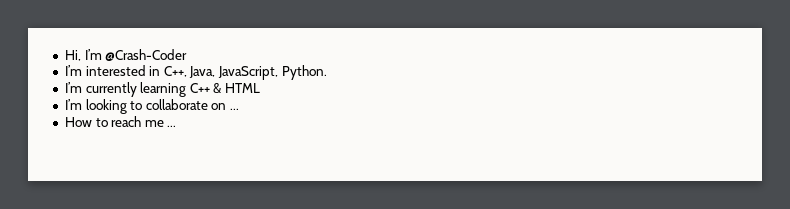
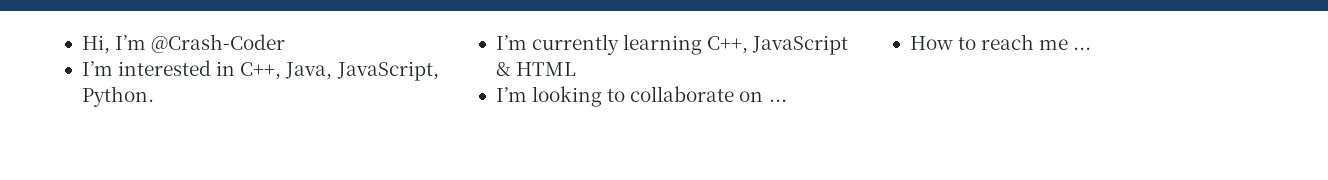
- I’m currently learning C++ & HTML
+ I’m currently learning C++, JavaScript & HTML

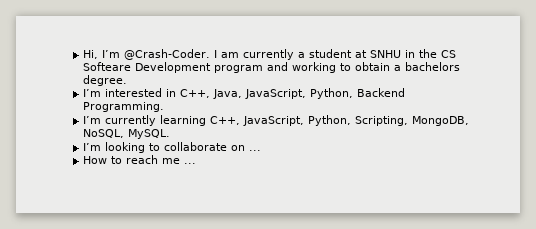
- Hi, I’m @Crash-Coder
+ Hi, I’m @Crash-Coder. I am currently a student at SNHU in the CS Softeare Development program and working to obtain a bachelors degree.
- I’m interested in C++, Java, JavaScript, Python.
+ I’m interested in C++, Java, JavaScript, Python, Backend Programming.
- I’m currently learning C++, JavaScript & HTML
+ I’m currently learning C++, JavaScript, Python, Scripting, MongoDB, NoSQL, MySQL.

